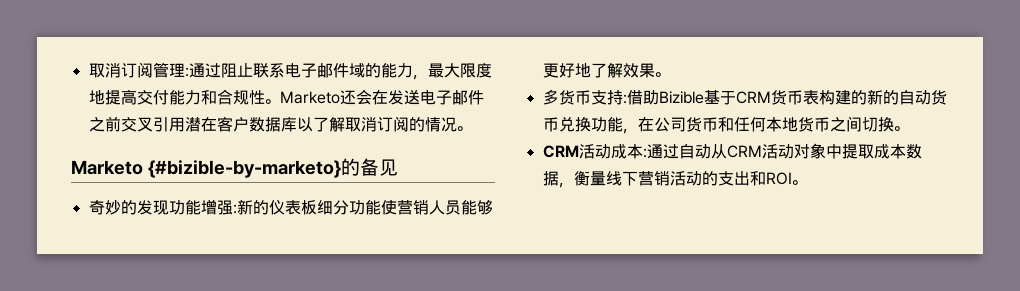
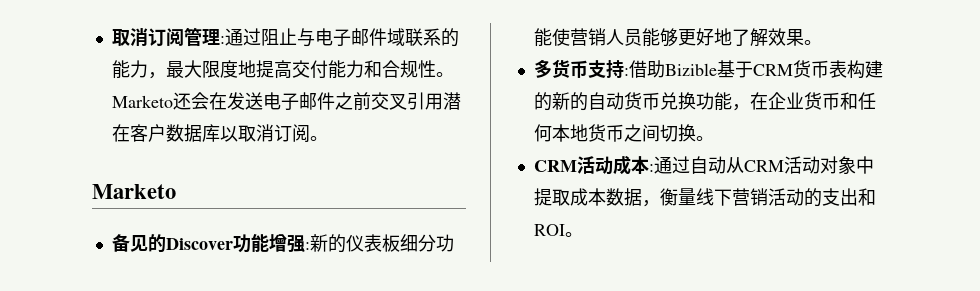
- 取消订阅管理:通过阻止联系电子邮件域的能力，最大限度地提高交付能力和合规性。
+ 取消订阅管理:通过阻止与电子邮件域联系的能力，最大限度地提高交付能力和合规性。
- Marketo还会在发送电子邮件之前交叉引用潜在客户数据库以了解取消订阅的情况。
- Marketo {#bizible-by-marketo}的备见
- 奇妙的发现功能增强:新的仪表板细分功能使营销人员能够更好地了解效果。
+ Marketo还会在发送电子邮件之前交叉引用潜在客户数据库以取消订阅。
+ Marketo
+ 备见的Discover功能增强:新的仪表板细分功能使营销人员能够更好地了解效果。
- 多货币支持:借助Bizible基于CRM货币表构建的新的自动货币兑换功能，在公司货币和任何本地货币之间切换。
+ 多货币支持:借助Bizible基于CRM货币表构建的新的自动货币兑换功能，在企业货币和任何本地货币之间切换。

